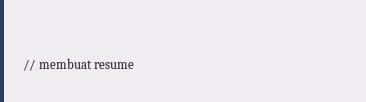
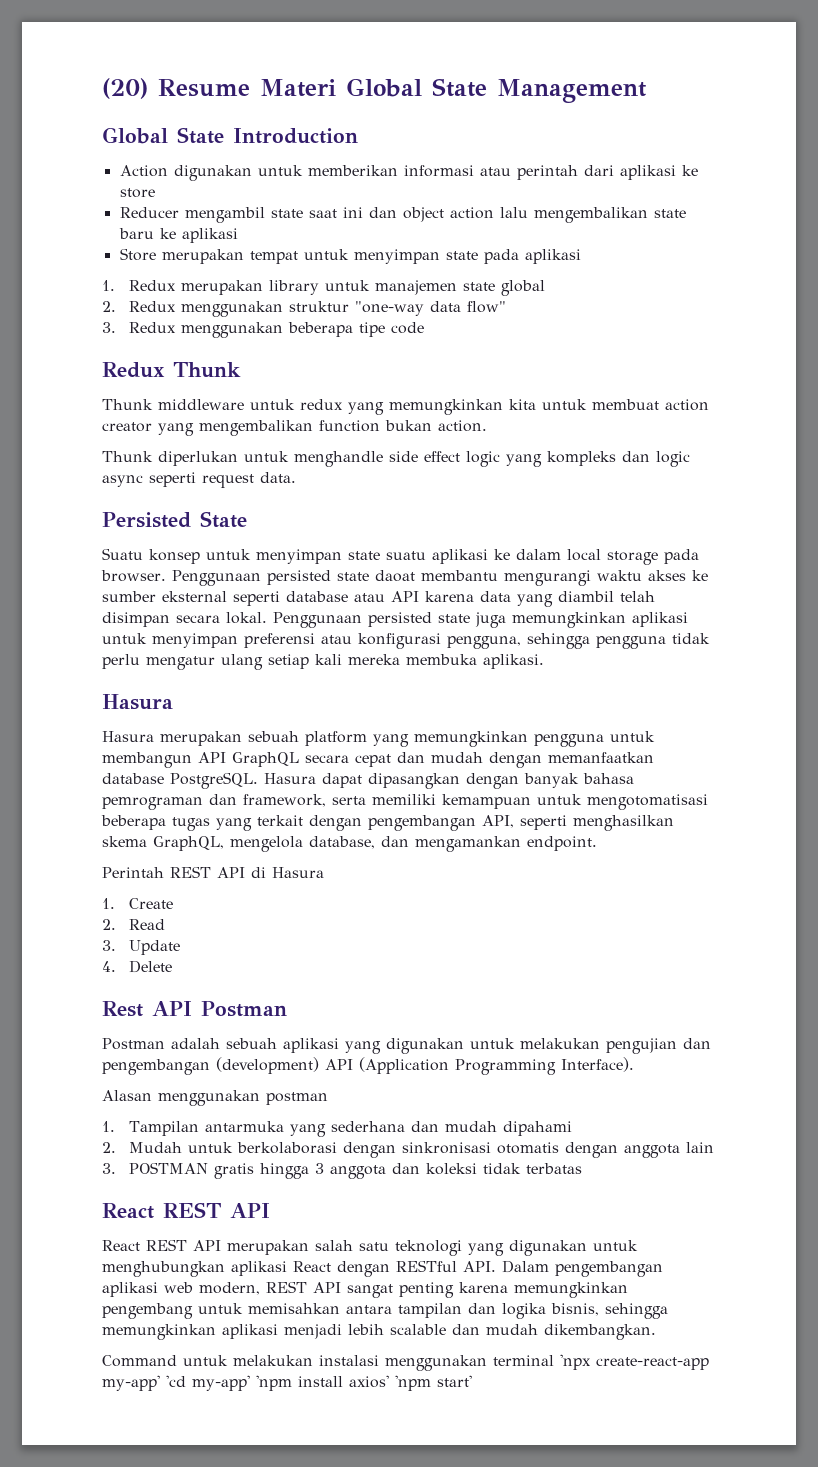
- // membuat resume
+ (20) Resume Materi Global State Management
+ Global State Introduction
+ Action digunakan untuk memberikan informasi atau perintah dari aplikasi ke store
+ Reducer mengambil state saat ini dan object action lalu mengembalikan state baru ke aplikasi
+ Store merupakan tempat untuk menyimpan state pada aplikasi
+ 1. Redux merupakan library untuk manajemen state global
+ 2. Redux menggunakan struktur "one-way data flow"
+ 3. Redux menggunakan beberapa tipe code
+ Redux Thunk
+ Thunk middleware untuk redux yang memungkinkan kita untuk membuat action creator yang mengembalikan function bukan action.
+ Thunk diperlukan untuk menghandle side effect logic yang kompleks dan logic async seperti request data.
+ Persisted State
+ Suatu konsep untuk menyimpan state suatu aplikasi ke dalam local storage pada browser. Penggunaan persisted state daoat membantu mengurangi waktu akses ke sumber eksternal seperti database atau API karena data yang diambil telah disimpan secara lokal. Penggunaan persisted state juga memungkinkan aplikasi untuk menyimpan preferensi atau konfigurasi pengguna, sehingga pengguna tidak perlu mengatur ulang setiap kali mereka membuka aplikasi.
+ Hasura
+ Hasura merupakan sebuah platform yang memungkinkan pengguna untuk membangun API GraphQL secara cepat dan mudah dengan memanfaatkan database PostgreSQL. Hasura dapat dipasangkan dengan banyak bahasa pemrograman dan framework, serta memiliki kemampuan untuk mengotomatisasi beberapa tugas yang terkait dengan pengembangan API, seperti menghasilkan skema GraphQL, mengelola database, dan mengamankan endpoint.
+ Perintah REST API di Hasura
+ 1. Create
+ 2. Read
+ 3. Update
+ 4. Delete
+ Rest API Postman
+ Postman adalah sebuah aplikasi yang digunakan untuk melakukan pengujian dan pengembangan (development) API (Application Programming Interface).
+ Alasan menggunakan postman
+ 1. Tampilan antarmuka yang sederhana dan mudah dipahami
+ 2. Mudah untuk berkolaborasi dengan sinkronisasi otomatis dengan anggota lain
+ 3. POSTMAN gratis hingga 3 anggota dan koleksi tidak terbatas
+ React REST API
+ React REST API merupakan salah satu teknologi yang digunakan untuk menghubungkan aplikasi React dengan RESTful API. Dalam pengembangan aplikasi web modern, REST API sangat penting karena memungkinkan pengembang untuk memisahkan antara tampilan dan logika bisnis, sehingga memungkinkan aplikasi menjadi lebih scalable dan mudah dikembangkan.
+ Command untuk melakukan instalasi menggunakan terminal 'npx create-react-app my-app' 'cd my-app' 'npm install axios' 'npm start'

